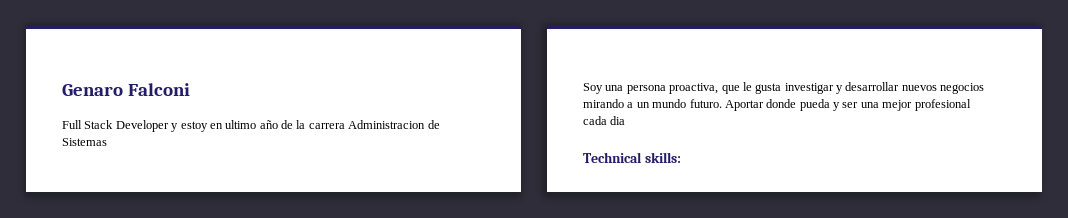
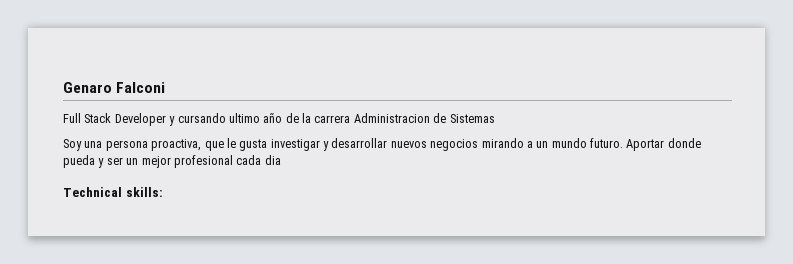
- Full Stack Developer y estoy en ultimo año de la carrera Administracion de Sistemas
+ Full Stack Developer y cursando ultimo año de la carrera Administracion de Sistemas
- Aportar donde pueda y ser una mejor profesional cada dia
+ Aportar donde pueda y ser un mejor profesional cada dia

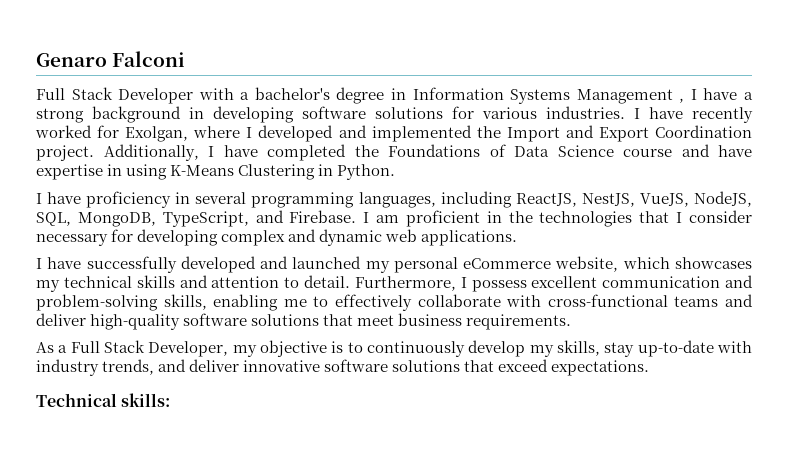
- Full Stack Developer y cursando ultimo año de la carrera Administracion de Sistemas
- Soy una persona proactiva, que le gusta investigar y desarrollar nuevos negocios mirando a un mundo futuro. Aportar donde pueda y ser un mejor profesional cada dia
+ Full Stack Developer with a bachelor's degree in Information Systems Management , I have a strong background in developing software solutions for various industries. I have recently worked for Exolgan, where I developed and implemented the Import and Export Coordination project. Additionally, I have completed the Foundations of Data Science course and have expertise in using K-Means Clustering in Python.
+ I have proficiency in several programming languages, including ReactJS, NestJS, VueJS, NodeJS, SQL, MongoDB, TypeScript, and Firebase. I am proficient in the technologies that I consider necessary for developing complex and dynamic web applications.
+ I have successfully developed and launched my personal eCommerce website, which showcases my technical skills and attention to detail. Furthermore, I possess excellent communication and problem-solving skills, enabling me to effectively collaborate with cross-functional teams and deliver high-quality software solutions that meet business requirements.
+ As a Full Stack Developer, my objective is to continuously develop my skills, stay up-to-date with industry trends, and deliver innovative software solutions that exceed expectations.

